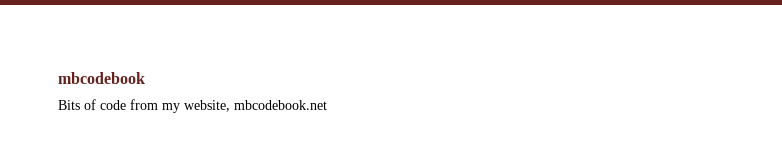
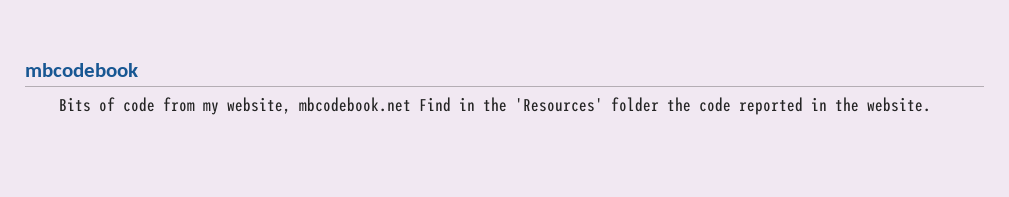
- Bits of code from my website, mbcodebook.net
+ Bits of code from my website, mbcodebook.net Find in the 'Resources' folder the code reported in the website.

